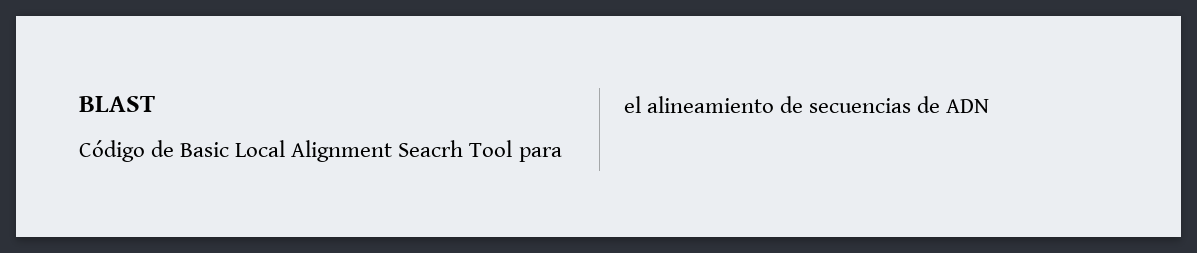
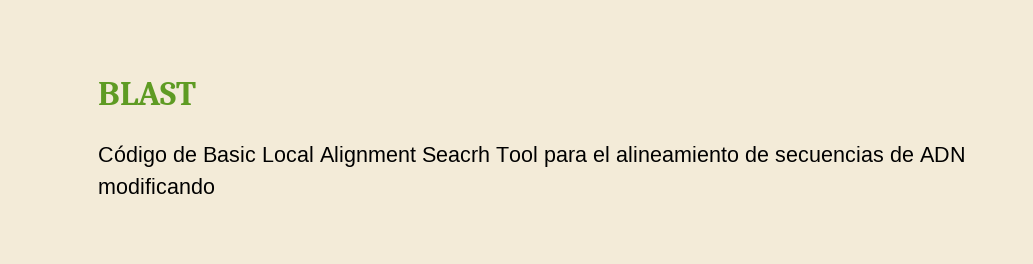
- Código de Basic Local Alignment Seacrh Tool para el alineamiento de secuencias de ADN
+ Código de Basic Local Alignment Seacrh Tool para el alineamiento de secuencias de ADN modificando

